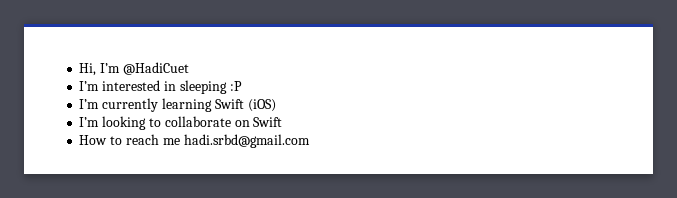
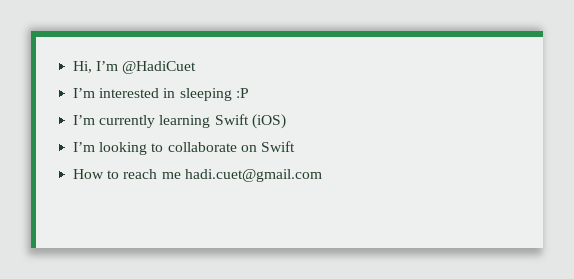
- How to reach me hadi.srbd@gmail.com
+ How to reach me hadi.cuet@gmail.com

